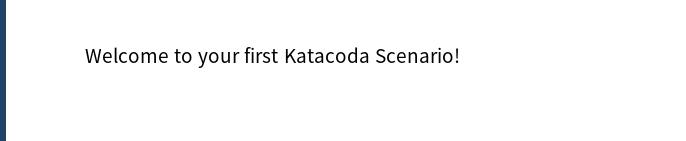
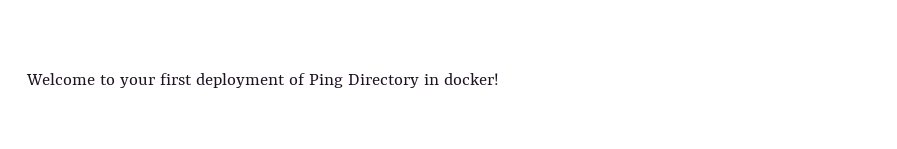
- Welcome to your first Katacoda Scenario!
+ Welcome to your first deployment of Ping Directory in docker!

